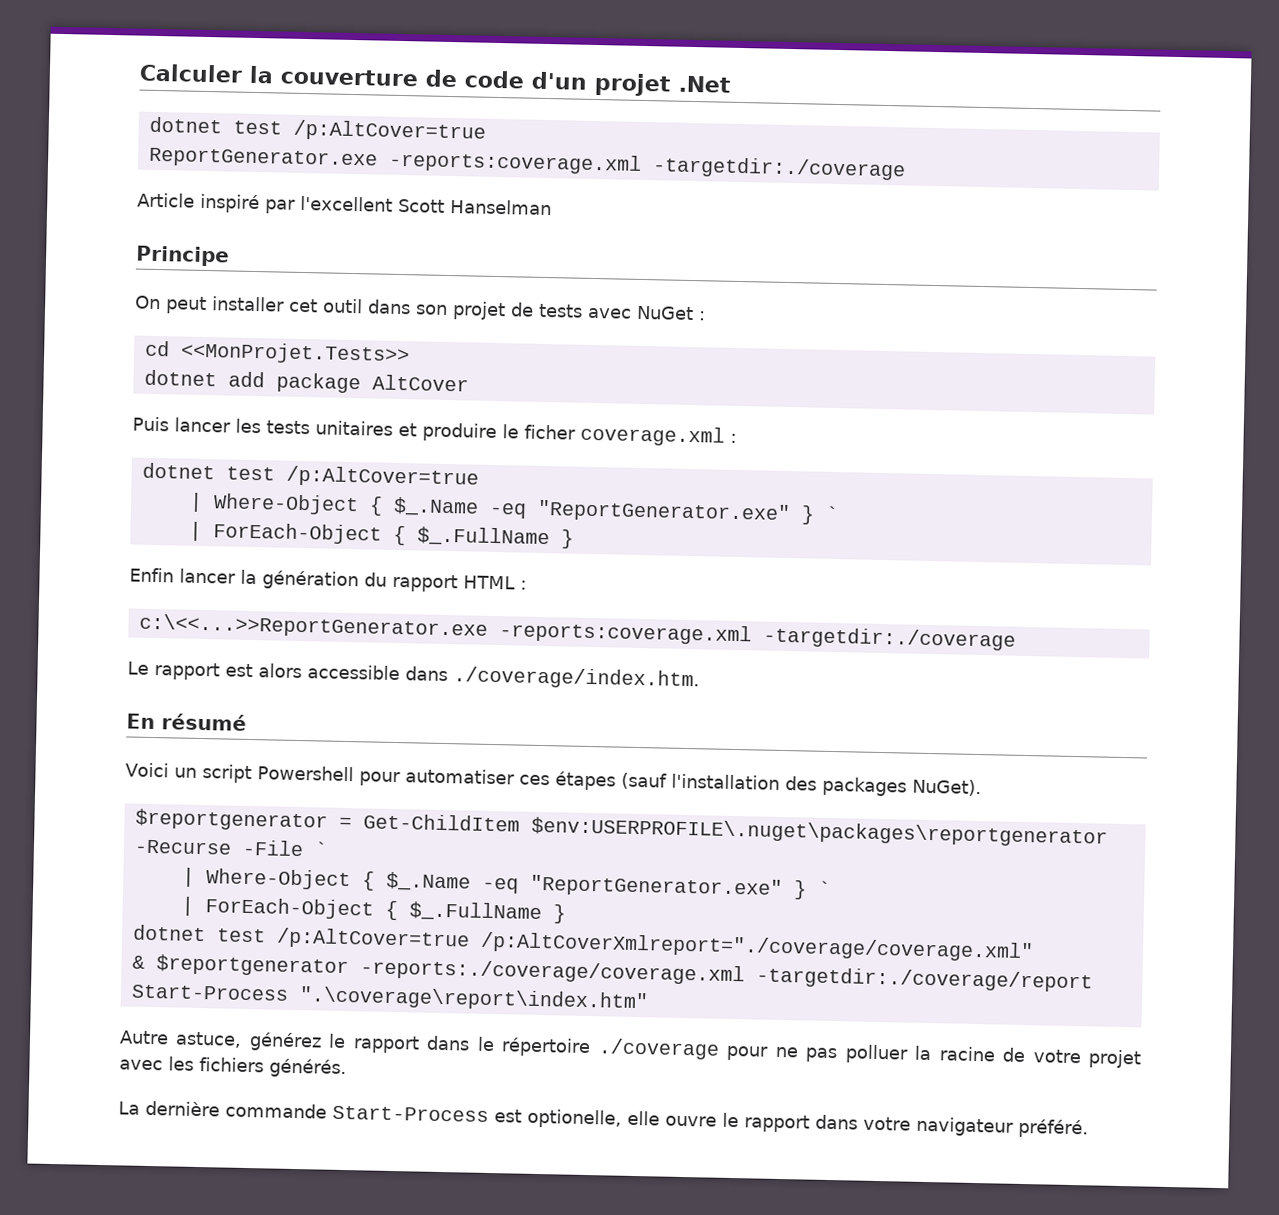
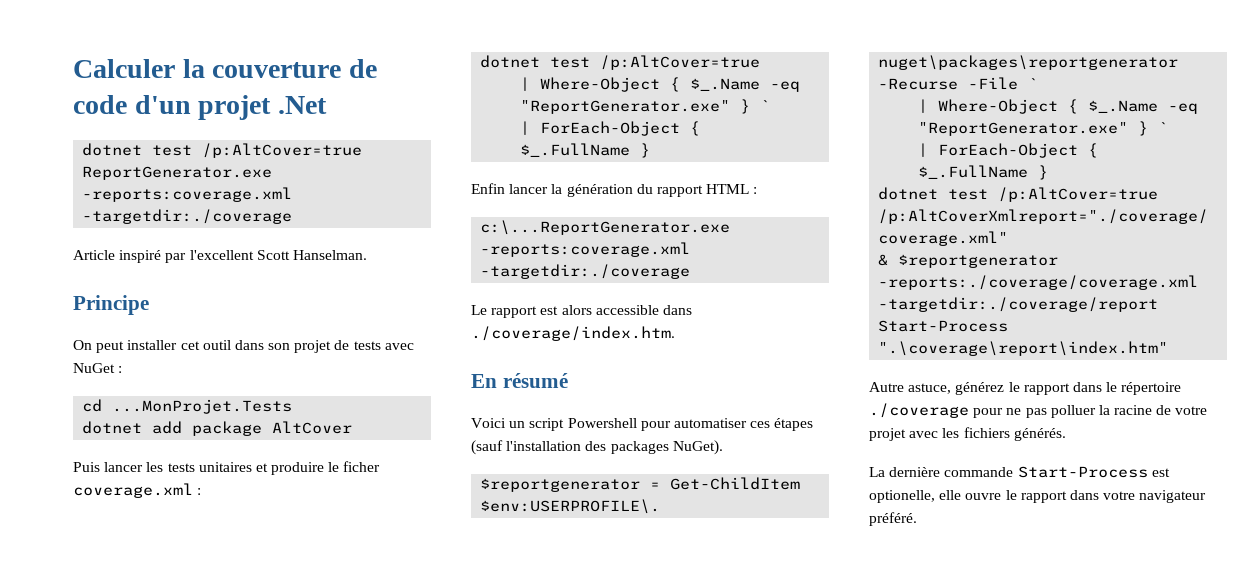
- Article inspiré par l'excellent Scott Hanselman
+ Article inspiré par l'excellent Scott Hanselman.
- cd <<MonProjet.Tests>>
+ cd ...MonProjet.Tests
- c:\<<...>>ReportGenerator.exe -reports:coverage.xml -targetdir:./coverage
+ c:\...ReportGenerator.exe -reports:coverage.xml -targetdir:./coverage

